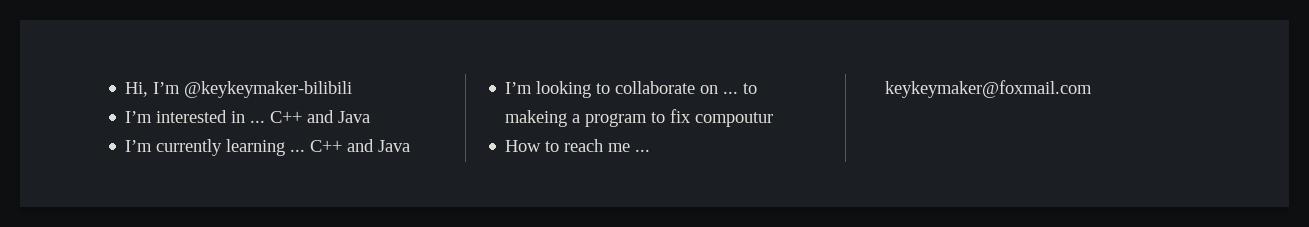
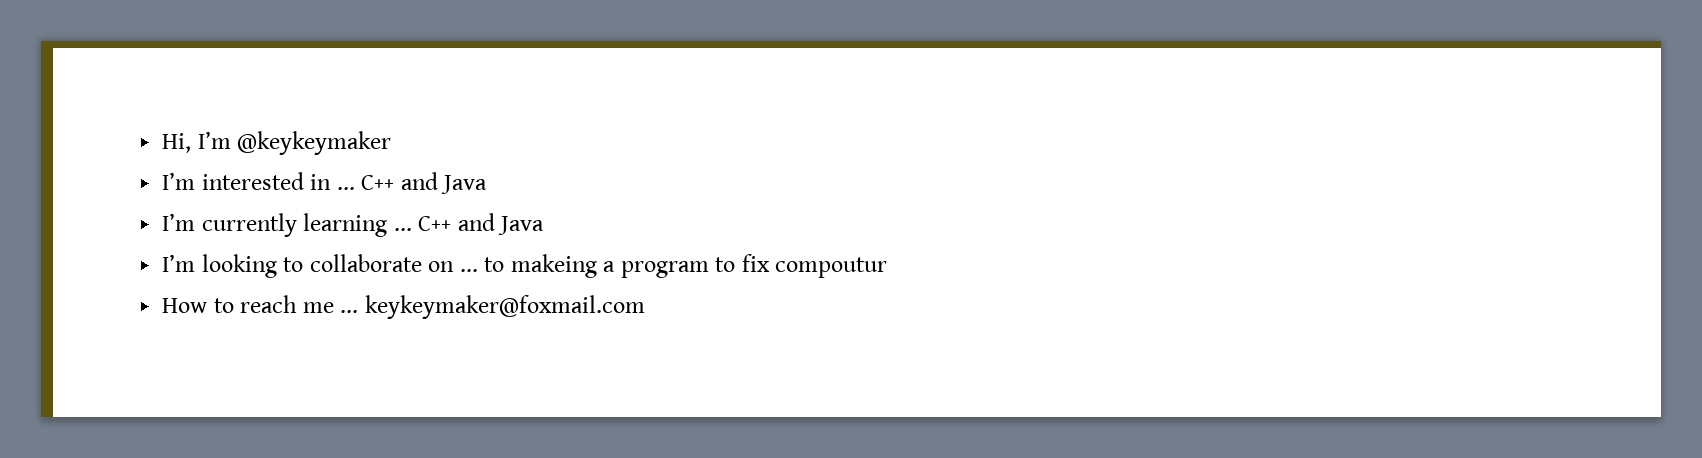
- Hi, I’m @keykeymaker-bilibili
+ Hi, I’m @keykeymaker

